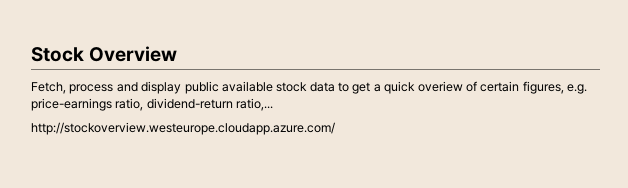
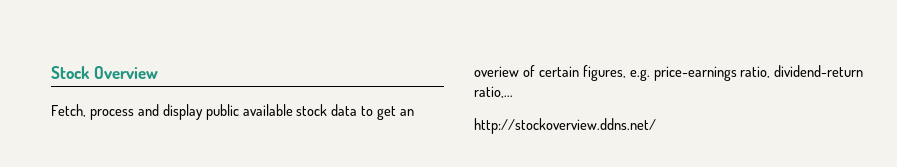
- Fetch, process and display public available stock data to get a quick overiew of certain figures, e.g. price-earnings ratio, dividend-return ratio,...
+ Fetch, process and display public available stock data to get an overiew of certain figures, e.g. price-earnings ratio, dividend-return ratio,...
- http://stockoverview.westeurope.cloudapp.azure.com/
+ http://stockoverview.ddns.net/

